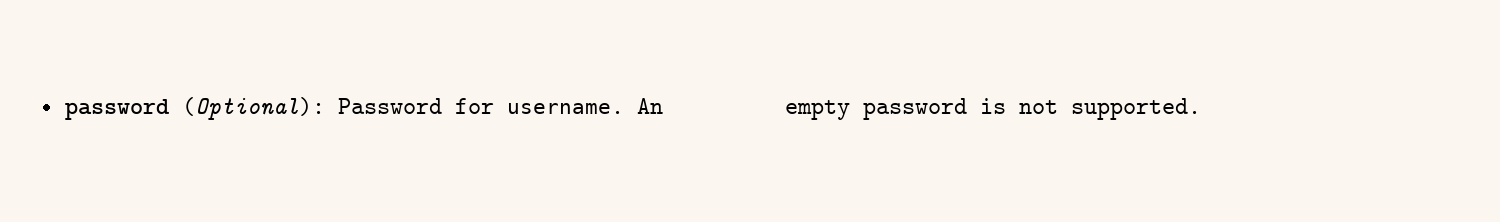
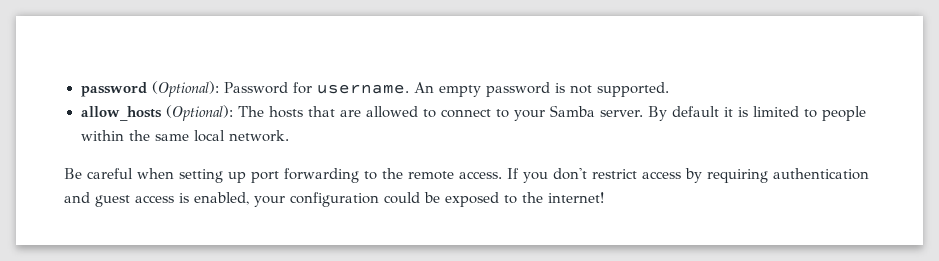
+ allow_hosts (Optional): The hosts that are allowed to connect to your Samba server. By default it is limited to people within the same local network.
+ Be careful when setting up port forwarding to the remote access. If you don't restrict access by requiring authentication and guest access is enabled, your configuration could be exposed to the internet!

